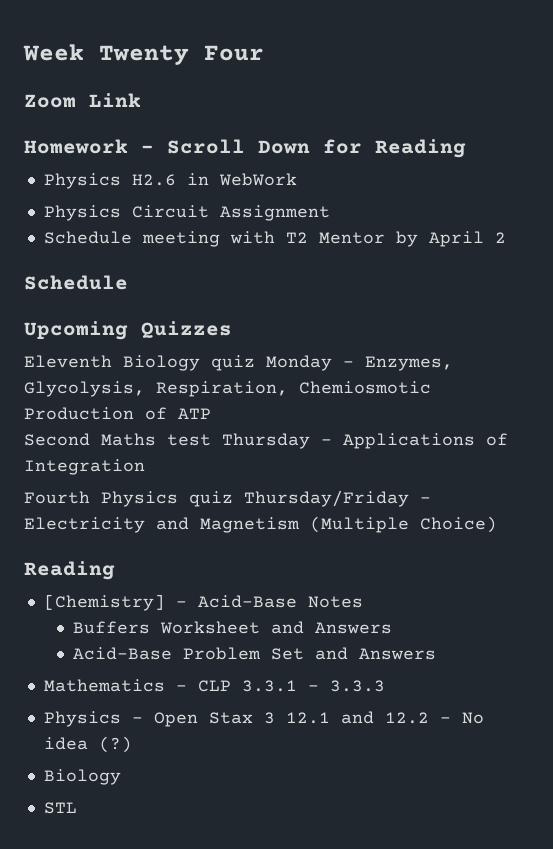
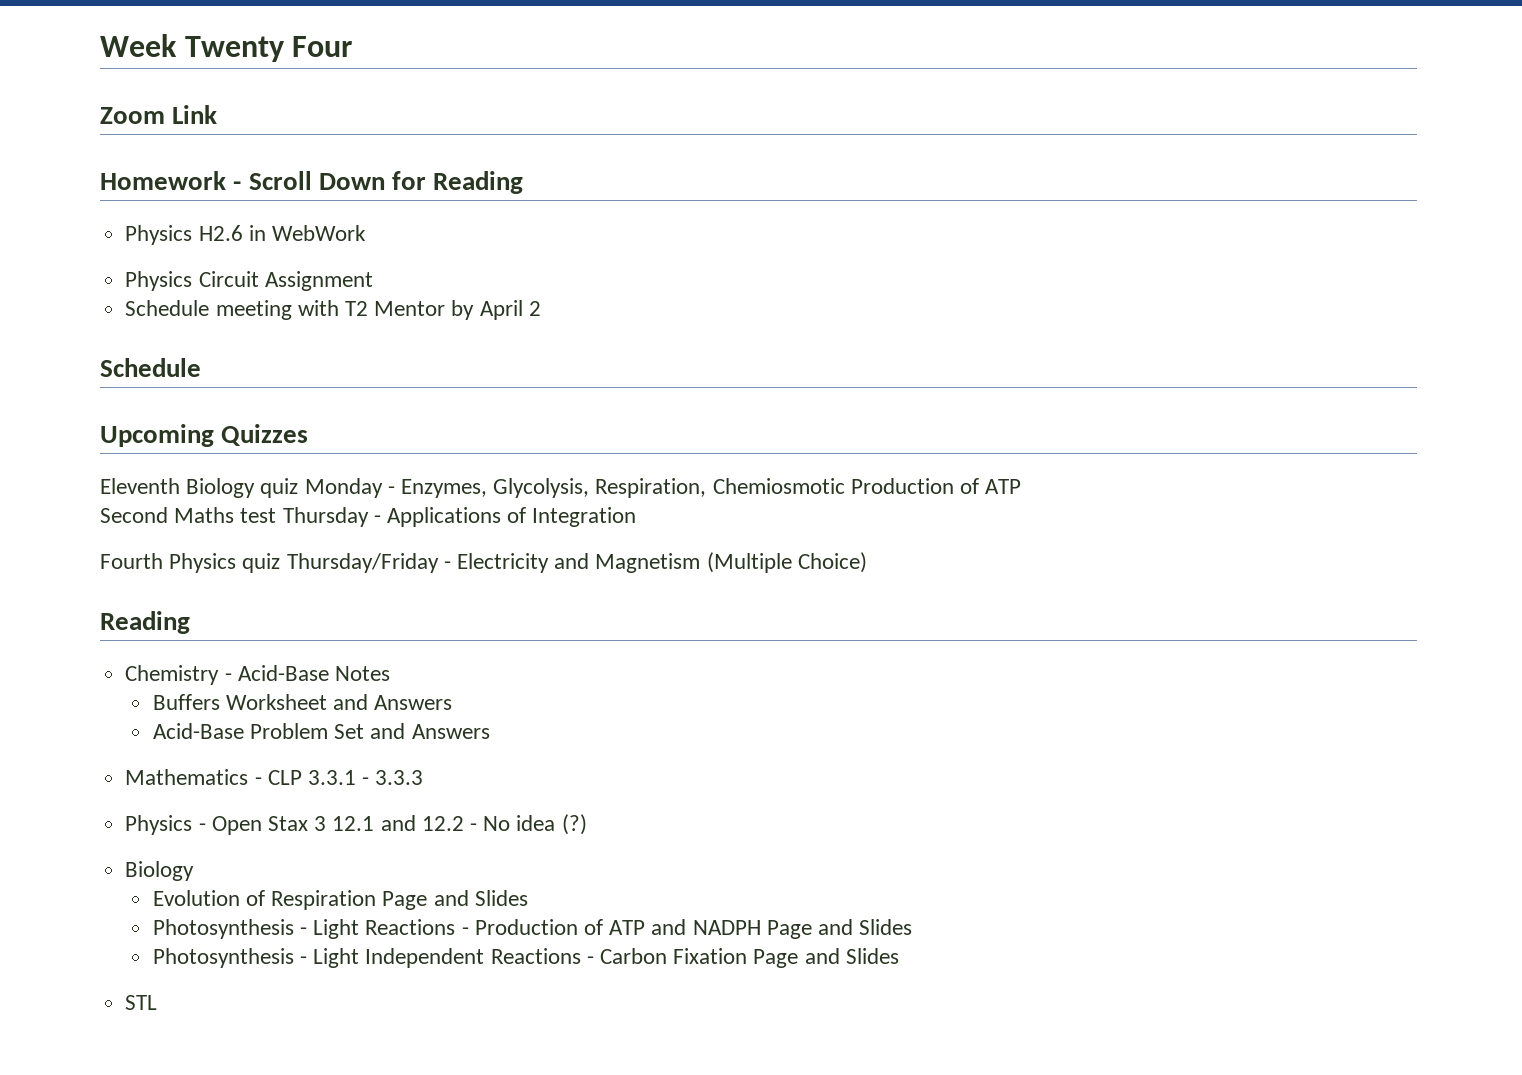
- [Chemistry] - Acid-Base Notes
+ Chemistry - Acid-Base Notes
+ Evolution of Respiration Page and Slides
+ Photosynthesis - Light Reactions - Production of ATP and NADPH Page and Slides
+ Photosynthesis - Light Independent Reactions - Carbon Fixation Page and Slides

